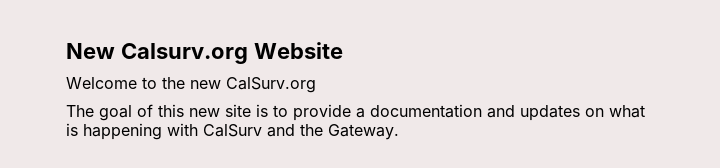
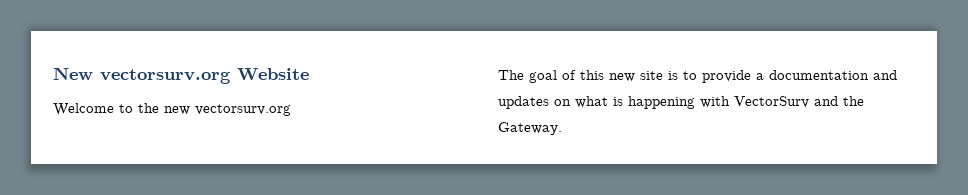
- New Calsurv.org Website
+ New vectorsurv.org Website
- Welcome to the new CalSurv.org
+ Welcome to the new vectorsurv.org
- The goal of this new site is to provide a documentation and updates on what is happening with CalSurv and the Gateway.
+ The goal of this new site is to provide a documentation and updates on what is happening with VectorSurv and the Gateway.

